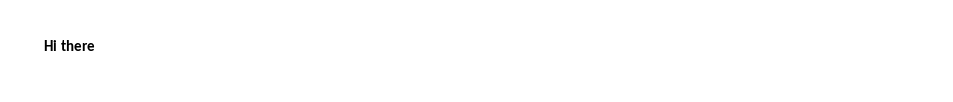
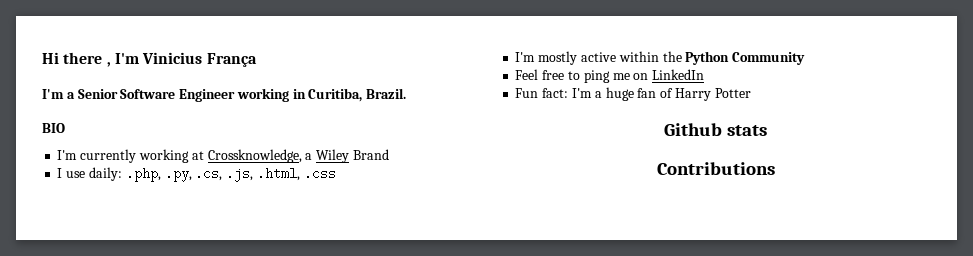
- Hi there
+ Hi there , I'm Vinicius França
+ I'm a Senior Software Engineer working in Curitiba, Brazil.
+ BIO
+ I'm currently working at Crossknowledge, a Wiley Brand
+ I use daily: .php, .py, .cs, .js, .html, .css
+ I'm mostly active within the Python Community
+ Feel free to ping me on LinkedIn
+ Fun fact: I'm a huge fan of Harry Potter
+ Github stats
+ Contributions

